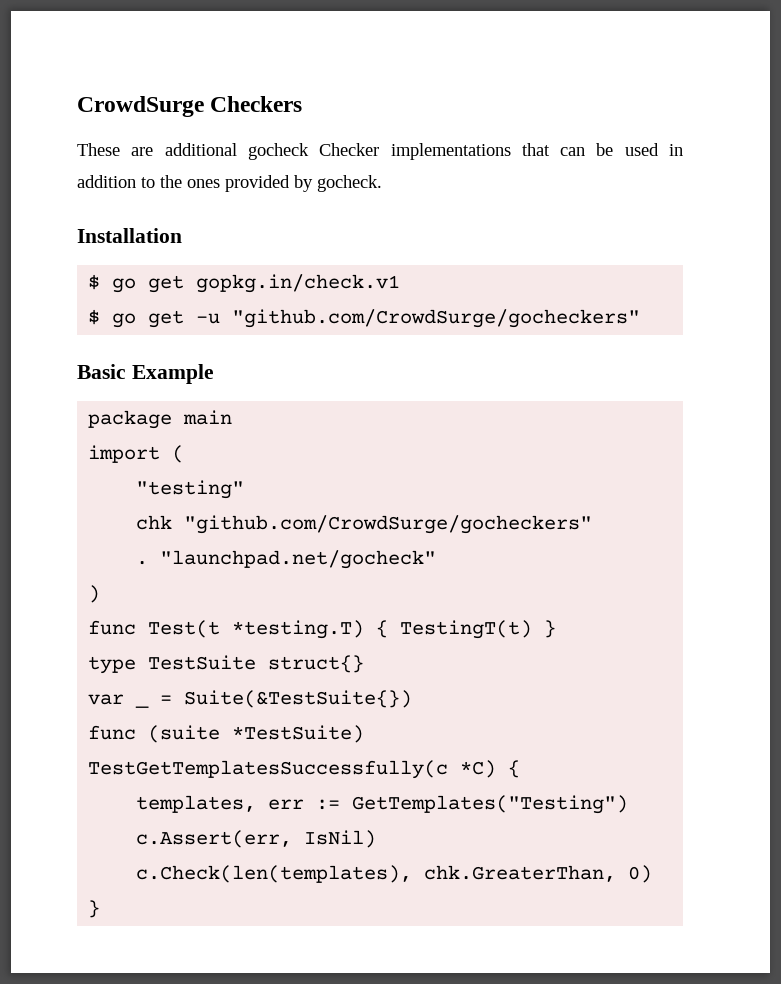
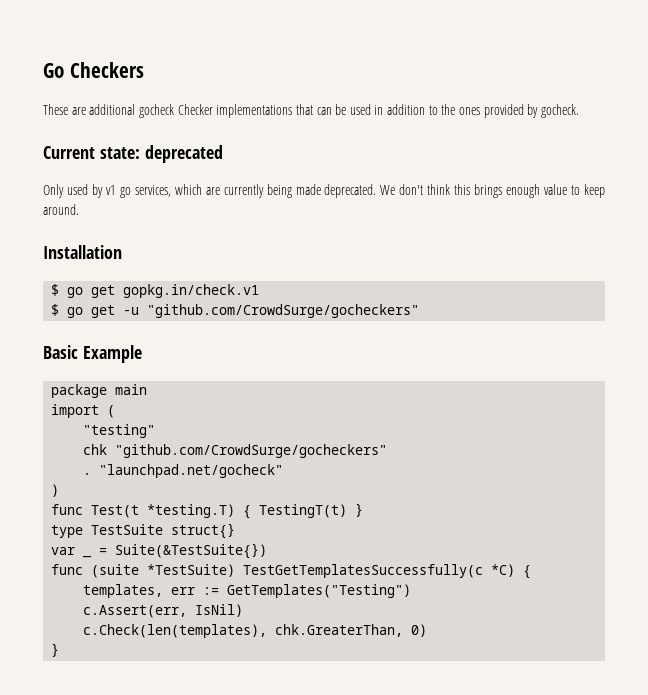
- CrowdSurge Checkers
+ Go Checkers
+ Current state: deprecated
+ Only used by v1 go services, which are currently being made deprecated. We don't think this brings enough value to keep around.

